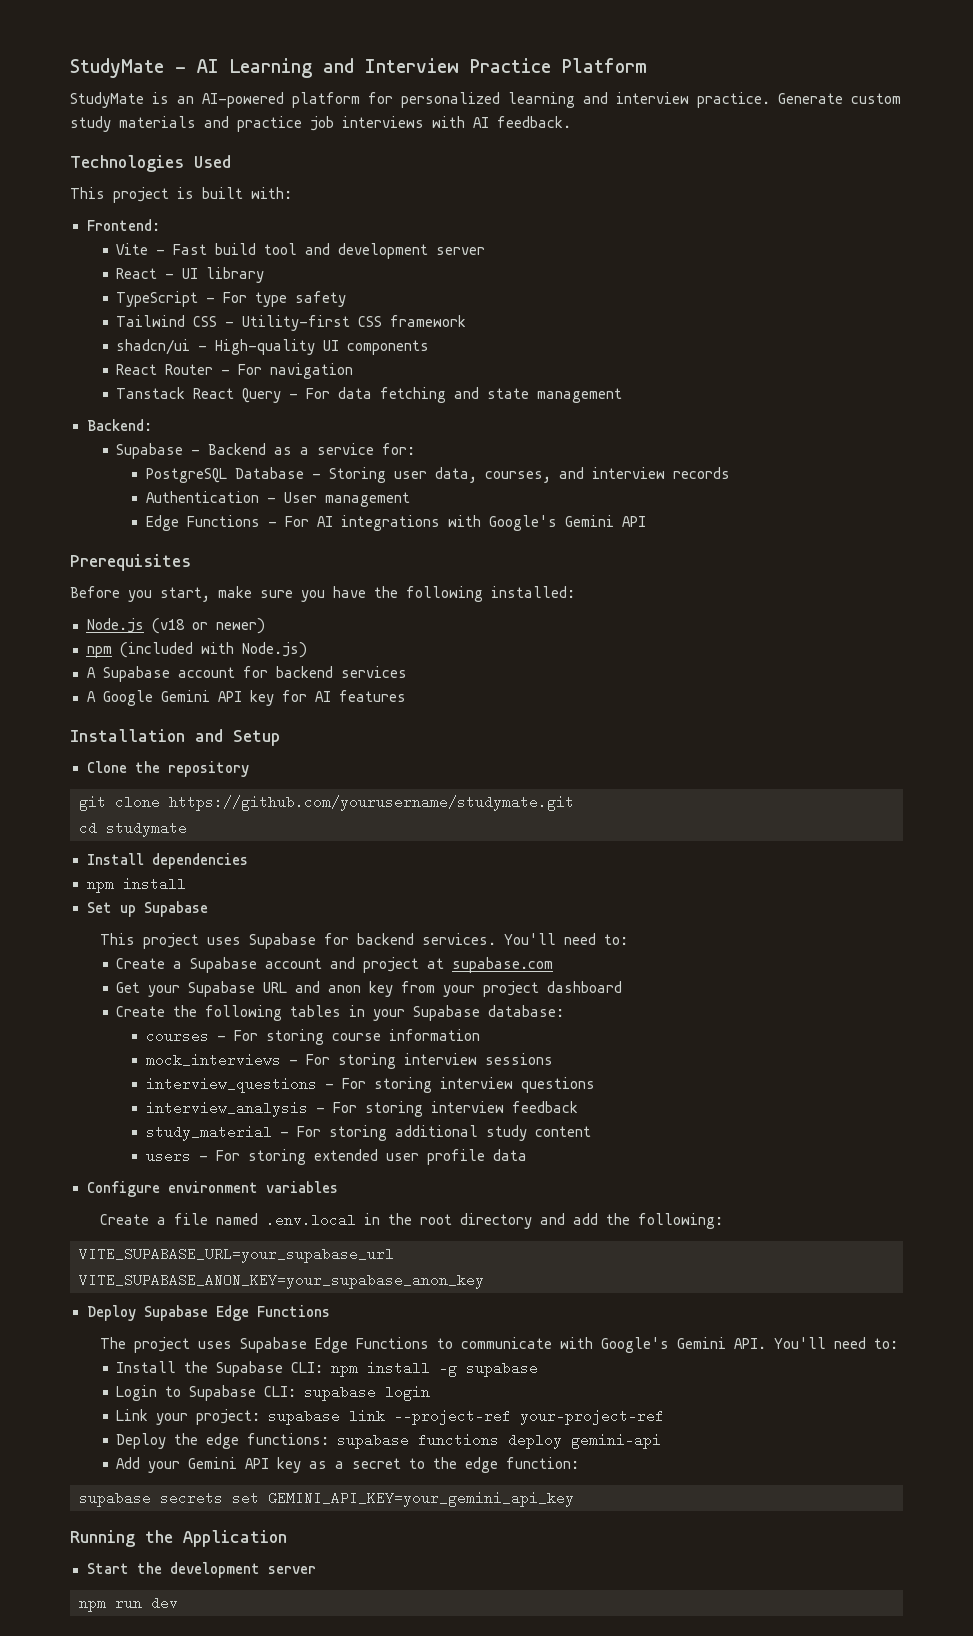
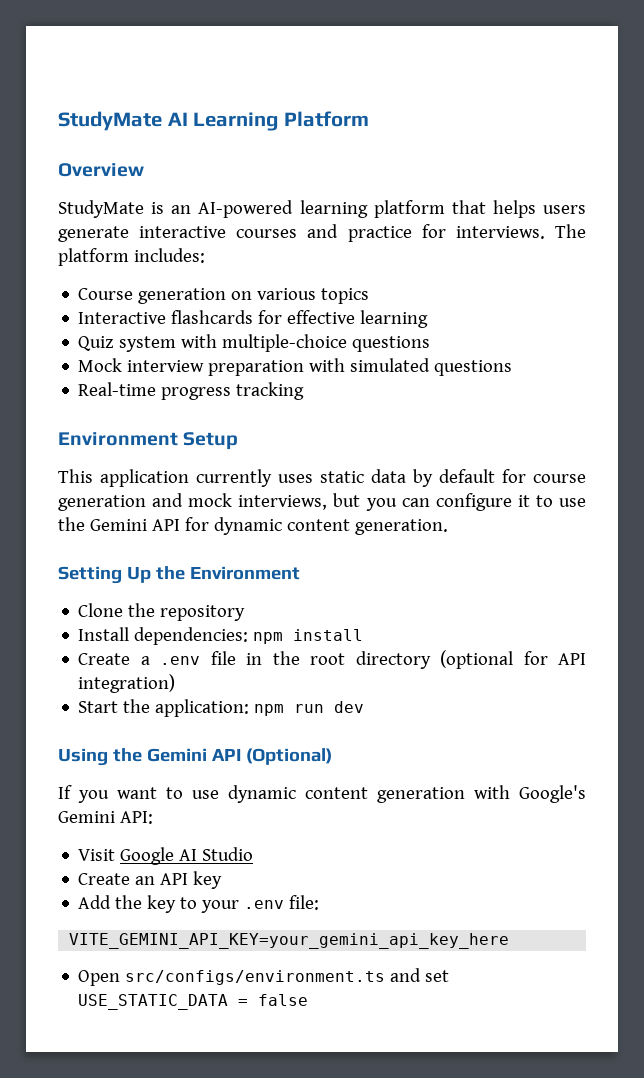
- StudyMate - AI Learning and Interview Practice Platform
+ StudyMate AI Learning Platform
+ Overview
- StudyMate is an AI-powered platform for personalized learning and interview practice. Generate custom study materials and practice job interviews with AI feedback.
- Technologies Used
- This project is built with:
- Frontend:
- Vite - Fast build tool and development server
- React - UI library
- TypeScript - For type safety
- Tailwind CSS - Utility-first CSS framework
- shadcn/ui - High-quality UI components
- React Router - For navigation
- Tanstack React Query - For data fetching and state management
- Backend:
- Supabase - Backend as a service for:
- PostgreSQL Database - Storing user data, courses, and interview records
- Authentication - User management
- Edge Functions - For AI integrations with Google's Gemini API
- Prerequisites
- Before you start, make sure you have the following installed:
- Node.js (v18 or newer)
- npm (included with Node.js)
- A Supabase account for backend services
- A Google Gemini API key for AI features
- Installation and Setup
+ StudyMate is an AI-powered learning platform that helps users generate interactive courses and practice for interviews. The platform includes:
+ Course generation on various topics
+ Interactive flashcards for effective learning
+ Quiz system with multiple-choice questions
+ Mock interview preparation with simulated questions
+ Real-time progress tracking
+ Environment Setup
+ This application currently uses static data by default for course generation and mock interviews, but you can configure it to use the Gemini API for dynamic content generation.
+ Setting Up the Environment
  Clone the repository
- git clone https://github.com/yourusername/studymate.git
- cd studymate
- Install dependencies
- npm install
+ Install dependencies: npm install
- Set up Supabase
- This project uses Supabase for backend services. You'll need to:
- Create a Supabase account and project at supabase.com
- Get your Supabase URL and anon key from your project dashboard
- Create the following tables in your Supabase database:
- courses - For storing course information
- mock_interviews - For storing interview sessions
- interview_questions - For storing interview questions
- interview_analysis - For storing interview feedback
- study_material - For storing additional study content
- users - For storing extended user profile data
- Configure environment variables
- Create a file named .env.local in the root directory and add the following:
- VITE_SUPABASE_URL=your_supabase_url
- VITE_SUPABASE_ANON_KEY=your_supabase_anon_key
- Deploy Supabase Edge Functions
- The project uses Supabase Edge Functions to communicate with Google's Gemini API. You'll need to:
- Install the Supabase CLI: npm install -g supabase
- Login to Supabase CLI: supabase login
- Link your project: supabase link --project-ref your-project-ref
- Deploy the edge functions: supabase functions deploy gemini-api
- Add your Gemini API key as a secret to the edge function:
- supabase secrets set GEMINI_API_KEY=your_gemini_api_key
- Running the Application
- Start the development server
- npm run dev
+ Create a .env file in the root directory (optional for API integration)
+ Start the application: npm run dev
+ Using the Gemini API (Optional)
+ If you want to use dynamic content generation with Google's Gemini API:
+ Visit Google AI Studio
+ Create an API key
+ Add the key to your .env file:
+ VITE_GEMINI_API_KEY=your_gemini_api_key_here
+ Open src/configs/environment.ts and set USE_STATIC_DATA = false

